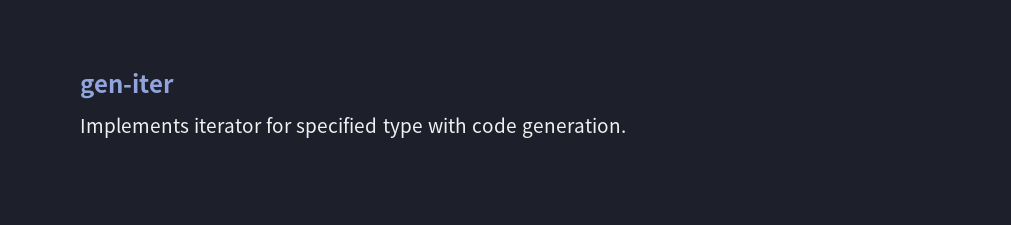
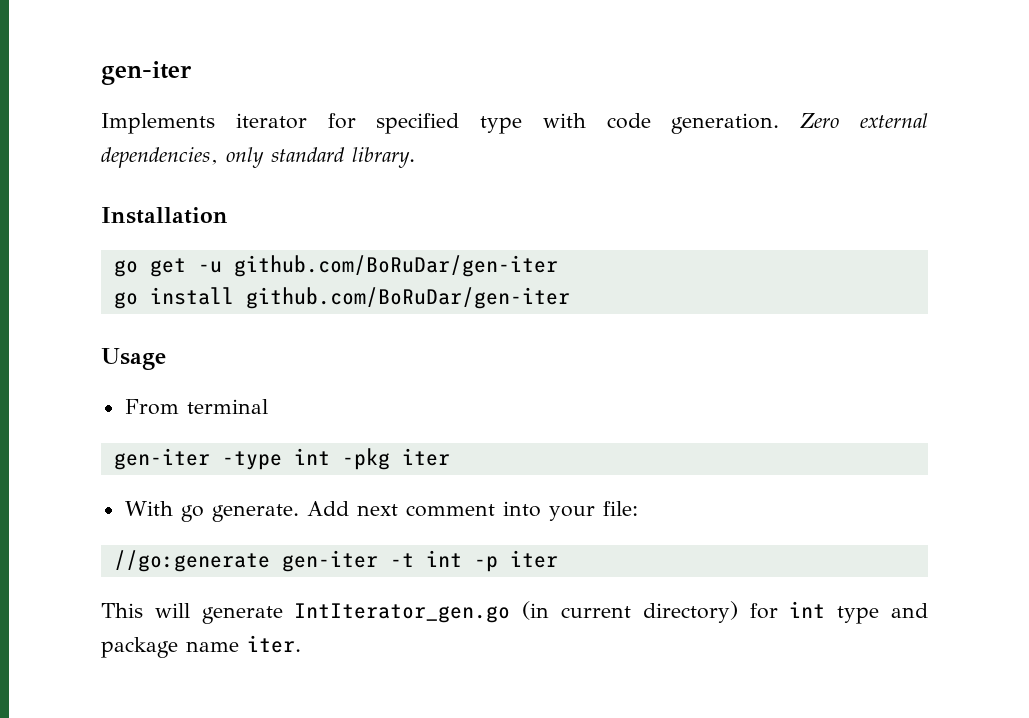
+ Zero external dependencies, only standard library.
+ Installation
+ go get -u github.com/BoRuDar/gen-iter
+ go install github.com/BoRuDar/gen-iter
+ Usage
+ From terminal
+ gen-iter -type int -pkg iter
+ With go generate. Add next comment into your file:
+ //go:generate gen-iter -t int -p iter
+ This will generate IntIterator_gen.go (in current directory) for int type and package name iter.

